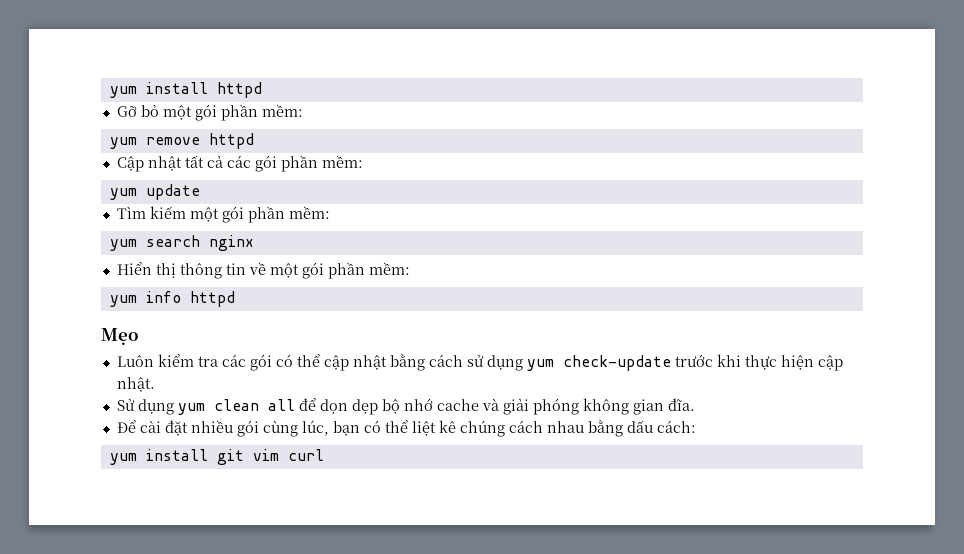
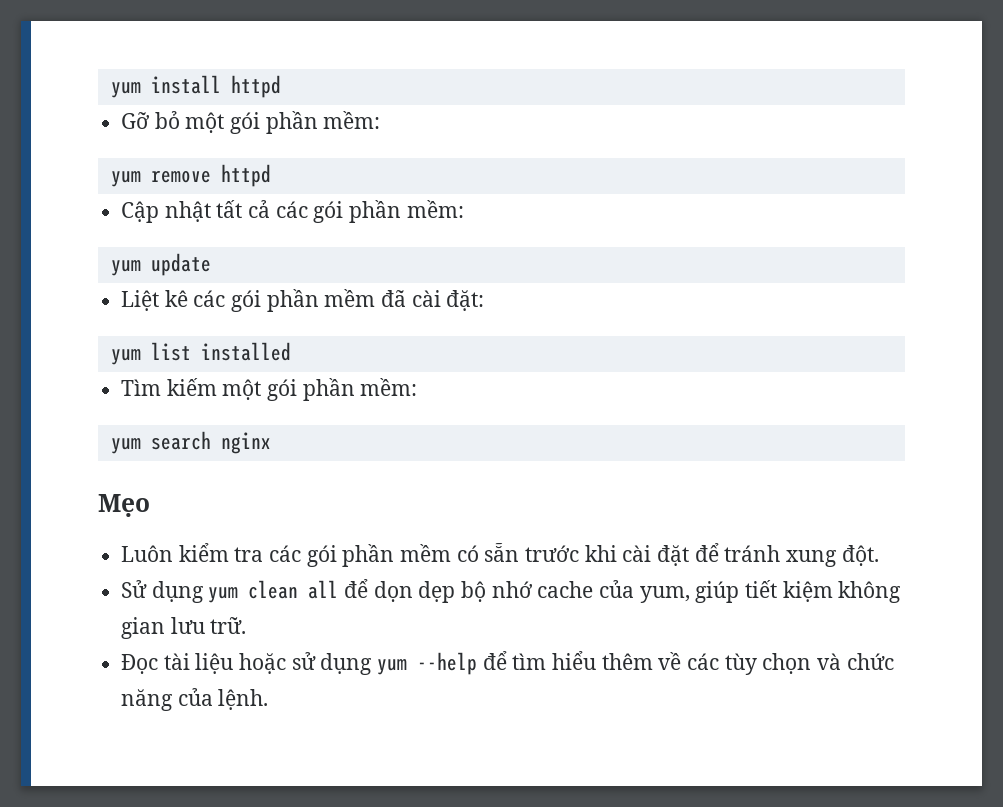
+ Liệt kê các gói phần mềm đã cài đặt:
+ yum list installed
- Hiển thị thông tin về một gói phần mềm:
- yum info httpd
- Luôn kiểm tra các gói có thể cập nhật bằng cách sử dụng yum check-update trước khi thực hiện cập nhật.
+ Luôn kiểm tra các gói phần mềm có sẵn trước khi cài đặt để tránh xung đột.
- Sử dụng yum clean all để dọn dẹp bộ nhớ cache và giải phóng không gian đĩa.
- Để cài đặt nhiều gói cùng lúc, bạn có thể liệt kê chúng cách nhau bằng dấu cách:
- yum install git vim curl
+ Sử dụng yum clean all để dọn dẹp bộ nhớ cache của yum, giúp tiết kiệm không gian lưu trữ.
+ Đọc tài liệu hoặc sử dụng yum --help để tìm hiểu thêm về các tùy chọn và chức năng của lệnh.

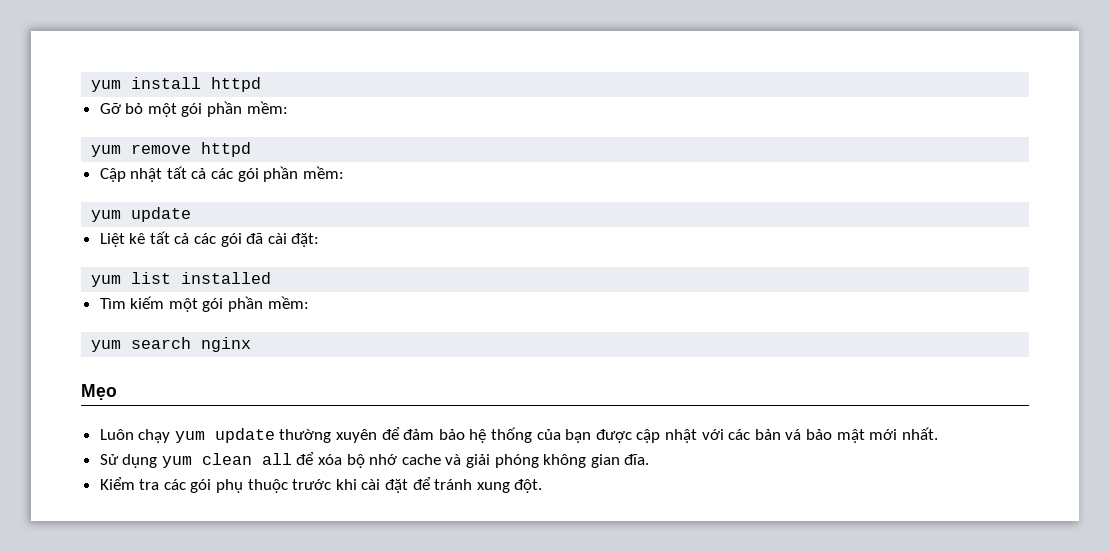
- Liệt kê các gói phần mềm đã cài đặt:
+ Liệt kê tất cả các gói đã cài đặt:
- Luôn kiểm tra các gói phần mềm có sẵn trước khi cài đặt để tránh xung đột.
+ Luôn chạy yum update thường xuyên để đảm bảo hệ thống của bạn được cập nhật với các bản vá bảo mật mới nhất.
+ Sử dụng yum clean all để xóa bộ nhớ cache và giải phóng không gian đĩa.
+ Kiểm tra các gói phụ thuộc trước khi cài đặt để tránh xung đột.
- Sử dụng yum clean all để dọn dẹp bộ nhớ cache của yum, giúp tiết kiệm không gian lưu trữ.
- Đọc tài liệu hoặc sử dụng yum --help để tìm hiểu thêm về các tùy chọn và chức năng của lệnh.

